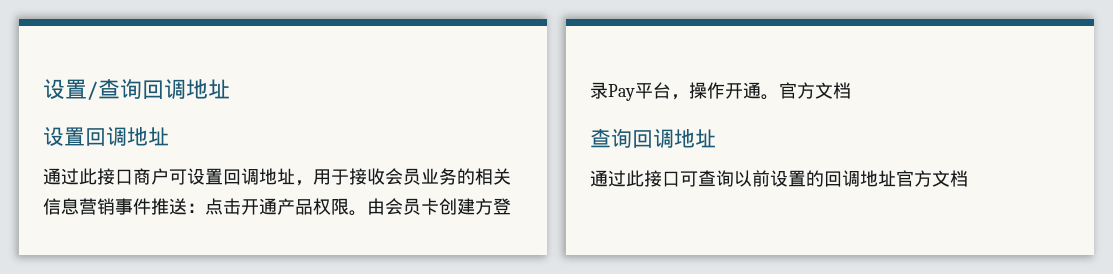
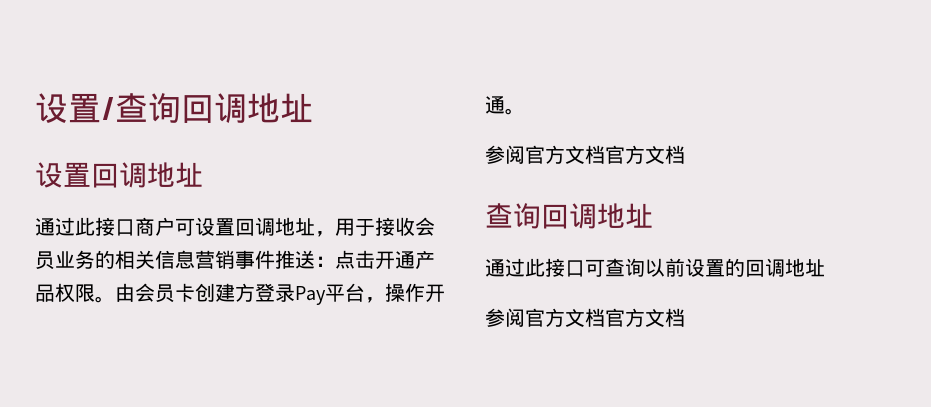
- 由会员卡创建方登录Pay平台，操作开通。官方文档
+ 由会员卡创建方登录Pay平台，操作开通。
+ 参阅官方文档官方文档
- 通过此接口可查询以前设置的回调地址官方文档
+ 通过此接口可查询以前设置的回调地址
+ 参阅官方文档官方文档

